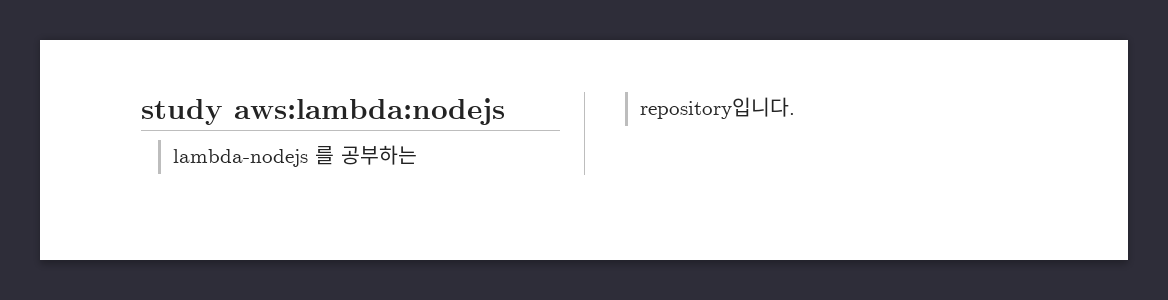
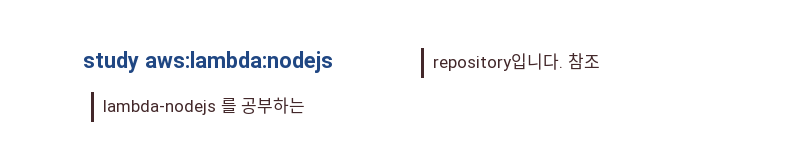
+ 참조

